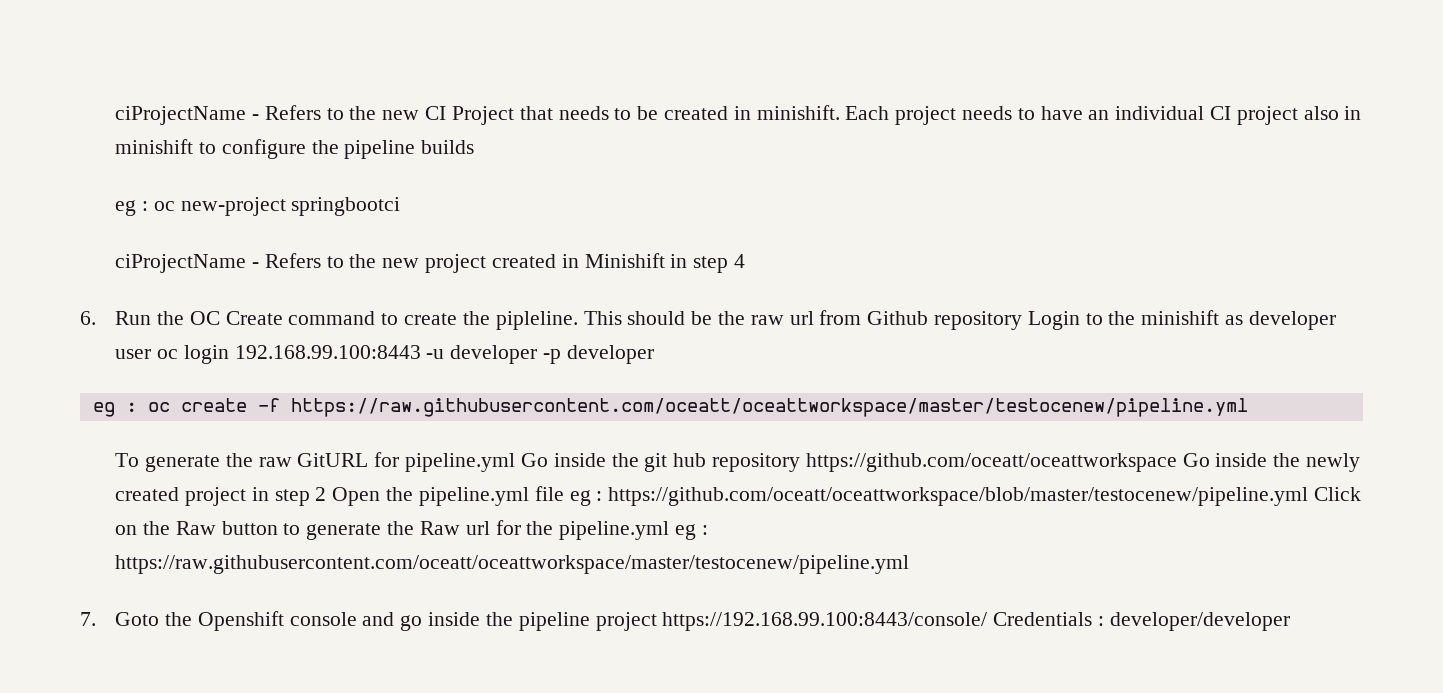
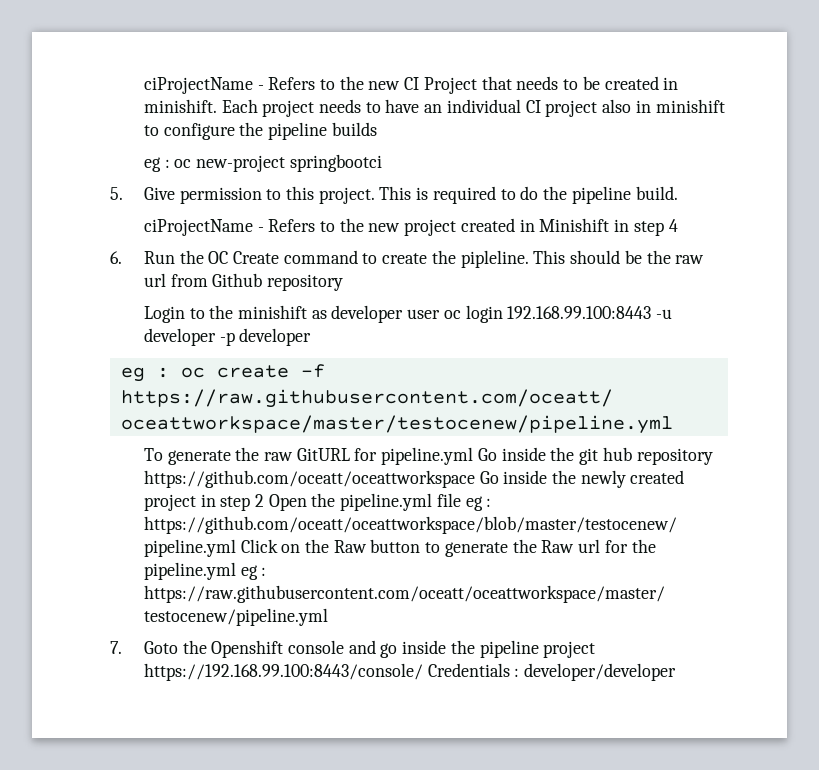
+ 5. Give permission to this project. This is required to do the pipeline build.
- This should be the raw url from Github repository Login to the minishift as developer user oc login 192.168.99.100:8443 -u developer -p developer
+ This should be the raw url from Github repository
+ Login to the minishift as developer user oc login 192.168.99.100:8443 -u developer -p developer

